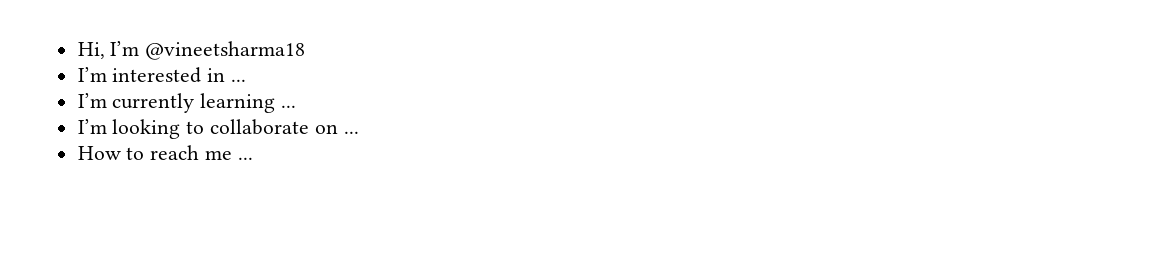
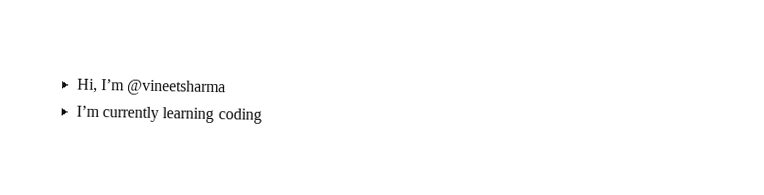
- Hi, I’m @vineetsharma18
- I’m interested in ...
- I’m currently learning ...
- I’m looking to collaborate on ...
- How to reach me ...
+ Hi, I’m @vineetsharma
+ I’m currently learning coding

